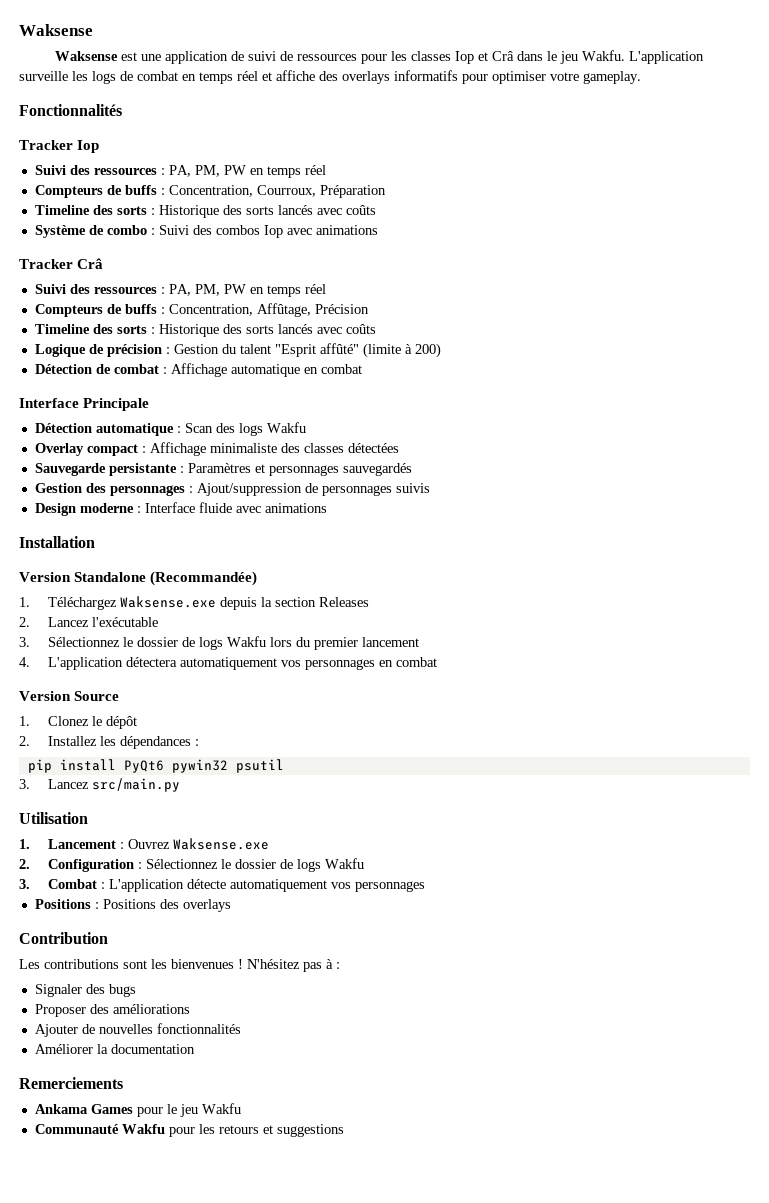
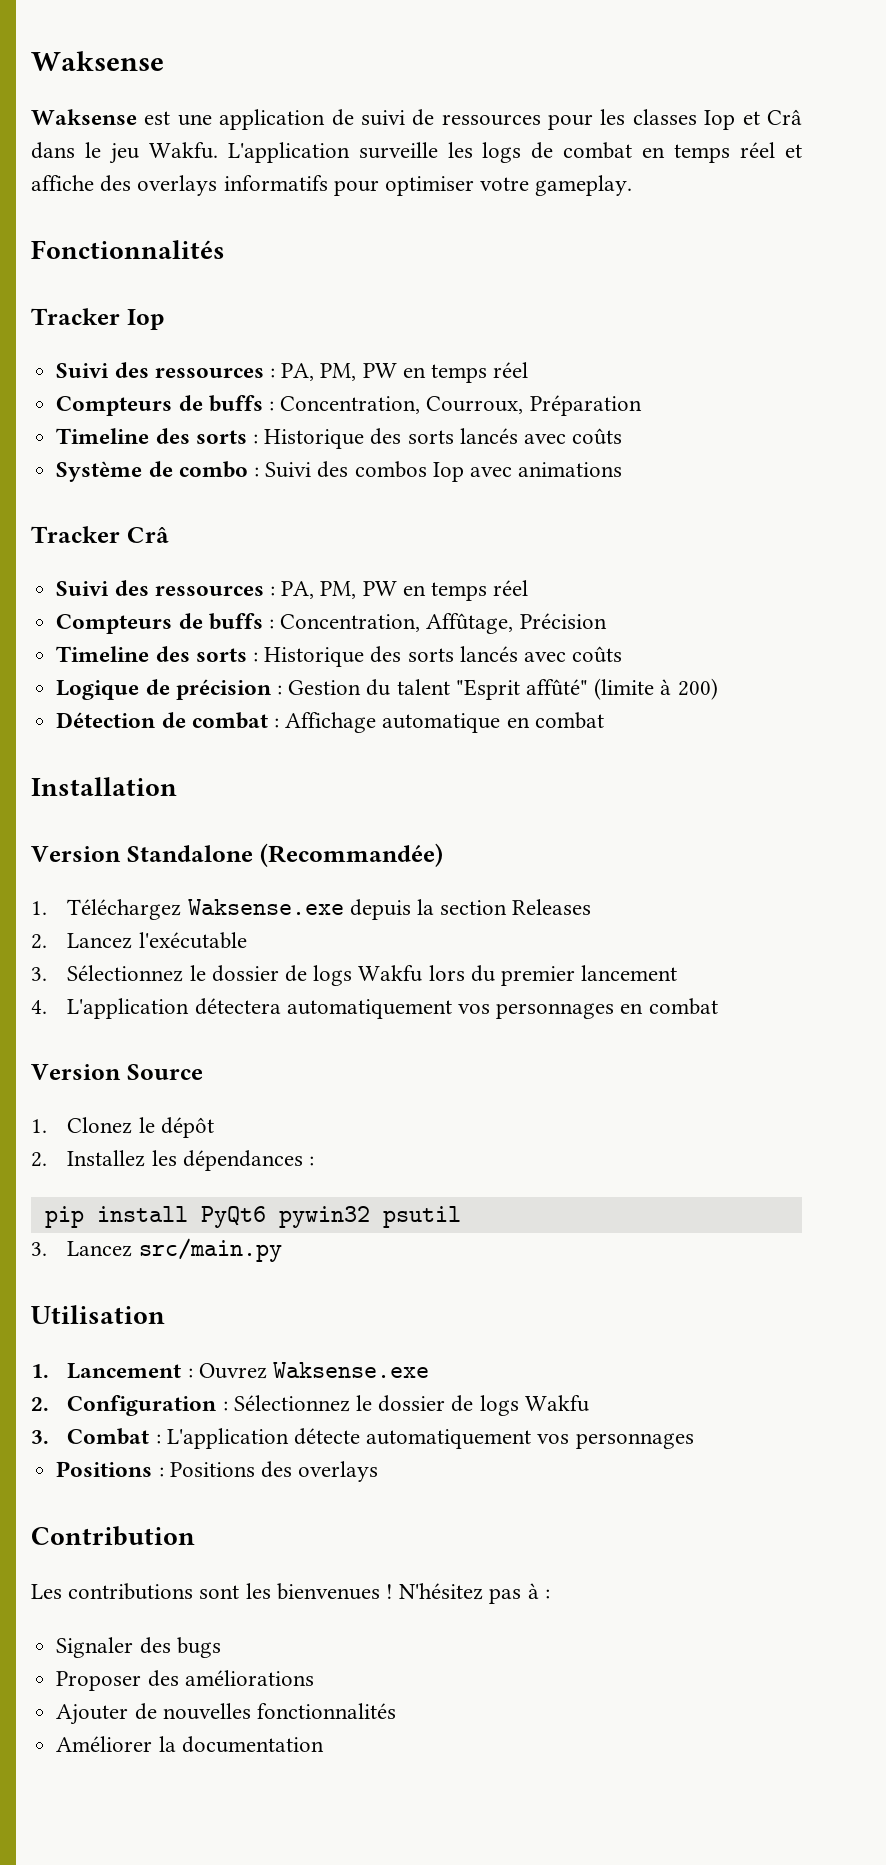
- Interface Principale
- Détection automatique : Scan des logs Wakfu
- Overlay compact : Affichage minimaliste des classes détectées
- Sauvegarde persistante : Paramètres et personnages sauvegardés
- Gestion des personnages : Ajout/suppression de personnages suivis
- Design moderne : Interface fluide avec animations
- Remerciements
- Ankama Games pour le jeu Wakfu
- Communauté Wakfu pour les retours et suggestions

